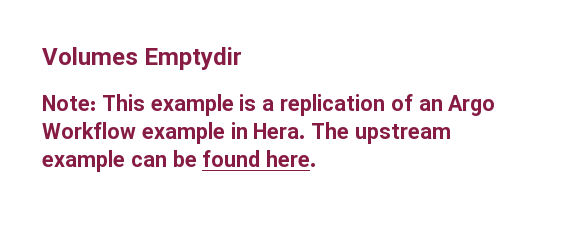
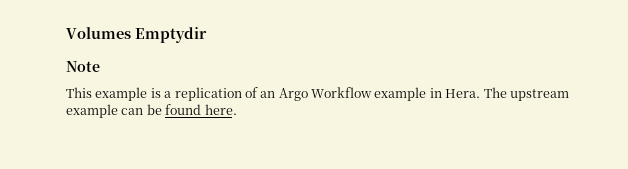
- Note: This example is a replication of an Argo Workflow example in Hera.
+ Note
+ This example is a replication of an Argo Workflow example in Hera.

